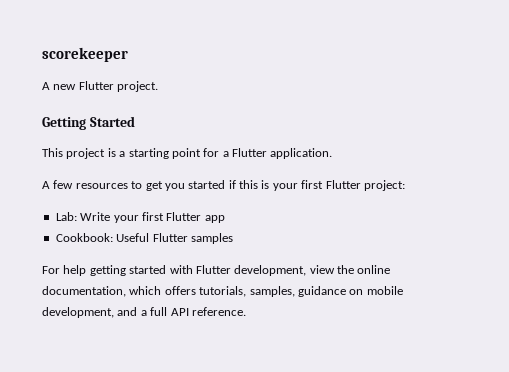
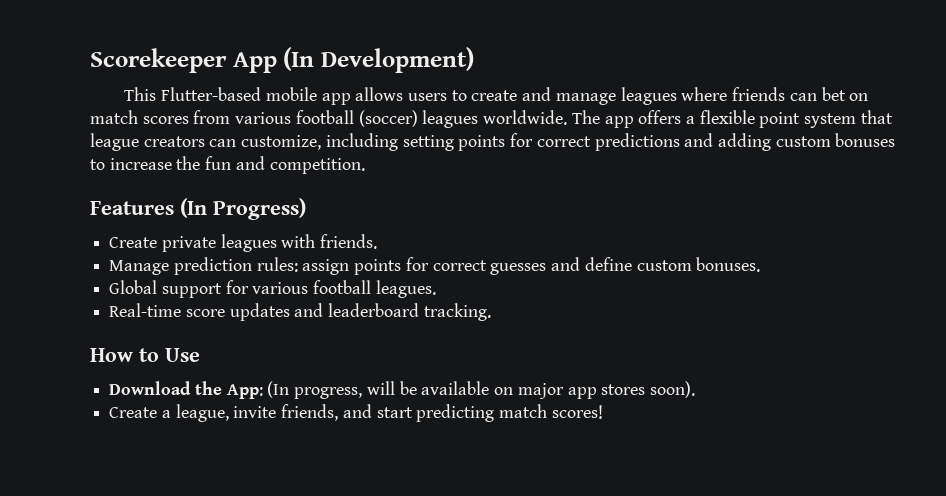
- scorekeeper
- A new Flutter project.
- Getting Started
- This project is a starting point for a Flutter application.
- A few resources to get you started if this is your first Flutter project:
- Lab: Write your first Flutter app
- Cookbook: Useful Flutter samples
- For help getting started with Flutter development, view the online documentation, which offers tutorials, samples, guidance on mobile development, and a full API reference.
+ Scorekeeper App (In Development)
+ This Flutter-based mobile app allows users to create and manage leagues where friends can bet on match scores from various football (soccer) leagues worldwide. The app offers a flexible point system that league creators can customize, including setting points for correct predictions and adding custom bonuses to increase the fun and competition.
+ Features (In Progress)
+ Create private leagues with friends.
+ Manage prediction rules: assign points for correct guesses and define custom bonuses.
+ Global support for various football leagues.
+ Real-time score updates and leaderboard tracking.
+ How to Use
+ Download the App: (In progress, will be available on major app stores soon).
+ Create a league, invite friends, and start predicting match scores!

